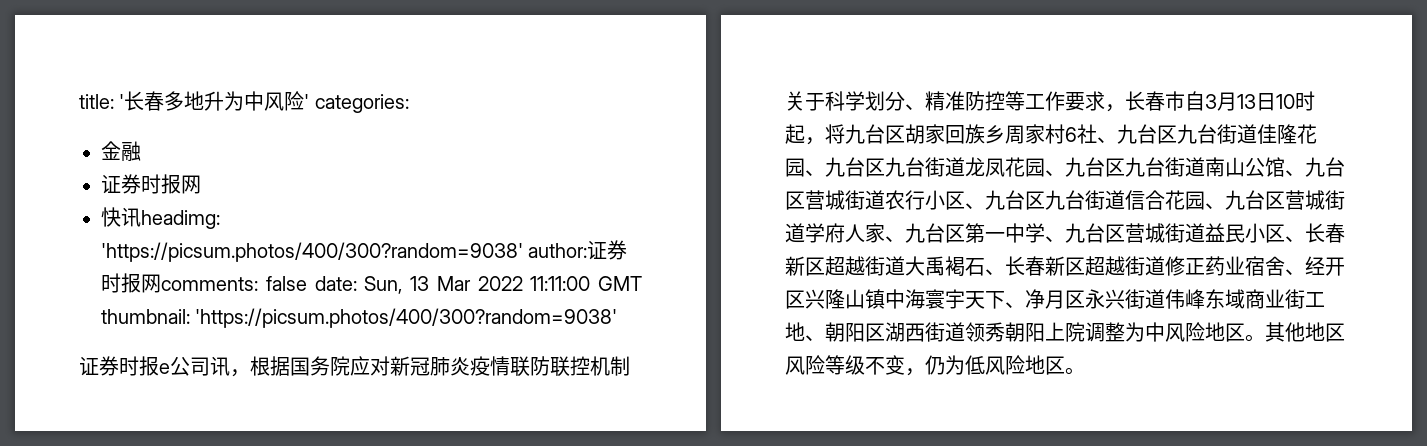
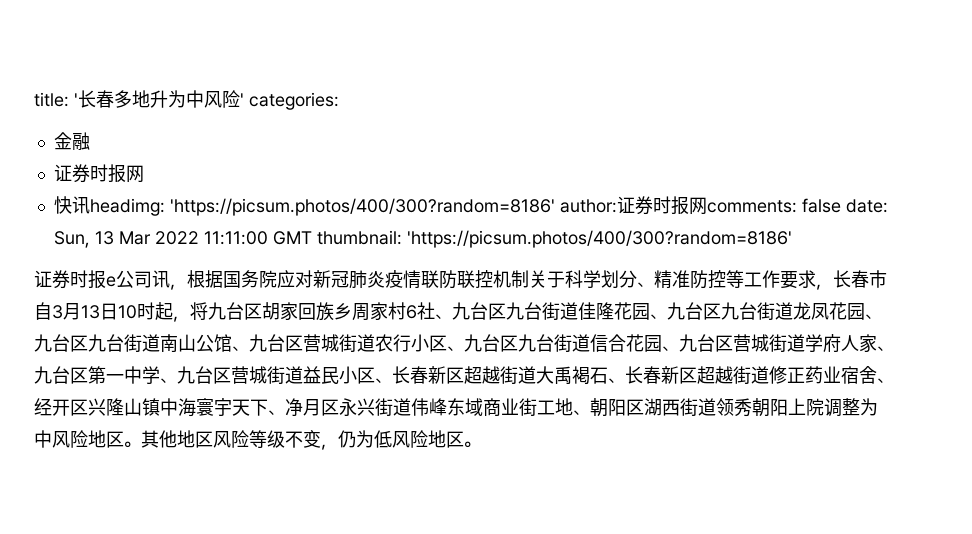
- 快讯headimg: 'https://picsum.photos/400/300?random=9038' author:证券时报网comments: false date: Sun, 13 Mar 2022 11:11:00 GMT thumbnail: 'https://picsum.photos/400/300?random=9038'
+ 快讯headimg: 'https://picsum.photos/400/300?random=8186' author:证券时报网comments: false date: Sun, 13 Mar 2022 11:11:00 GMT thumbnail: 'https://picsum.photos/400/300?random=8186'

